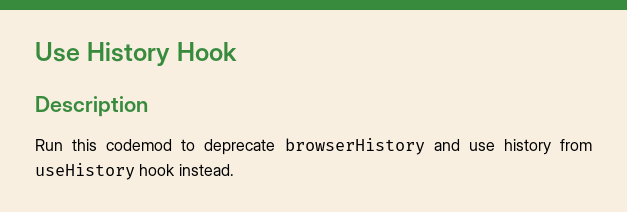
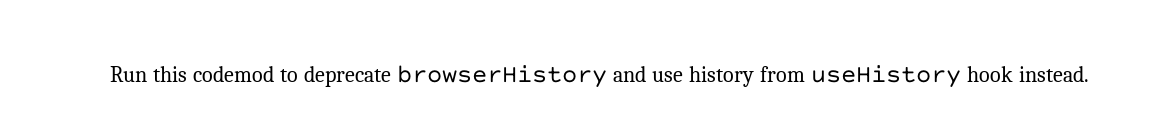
- Use History Hook
- Description

